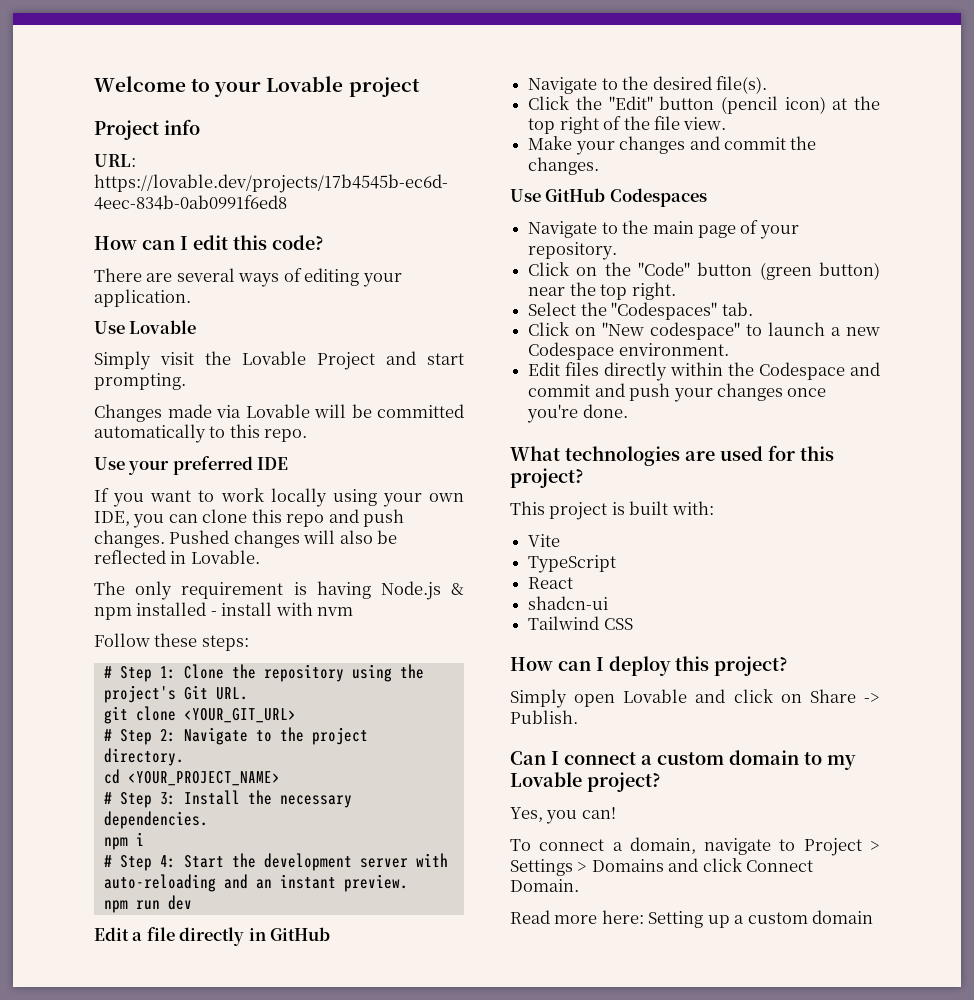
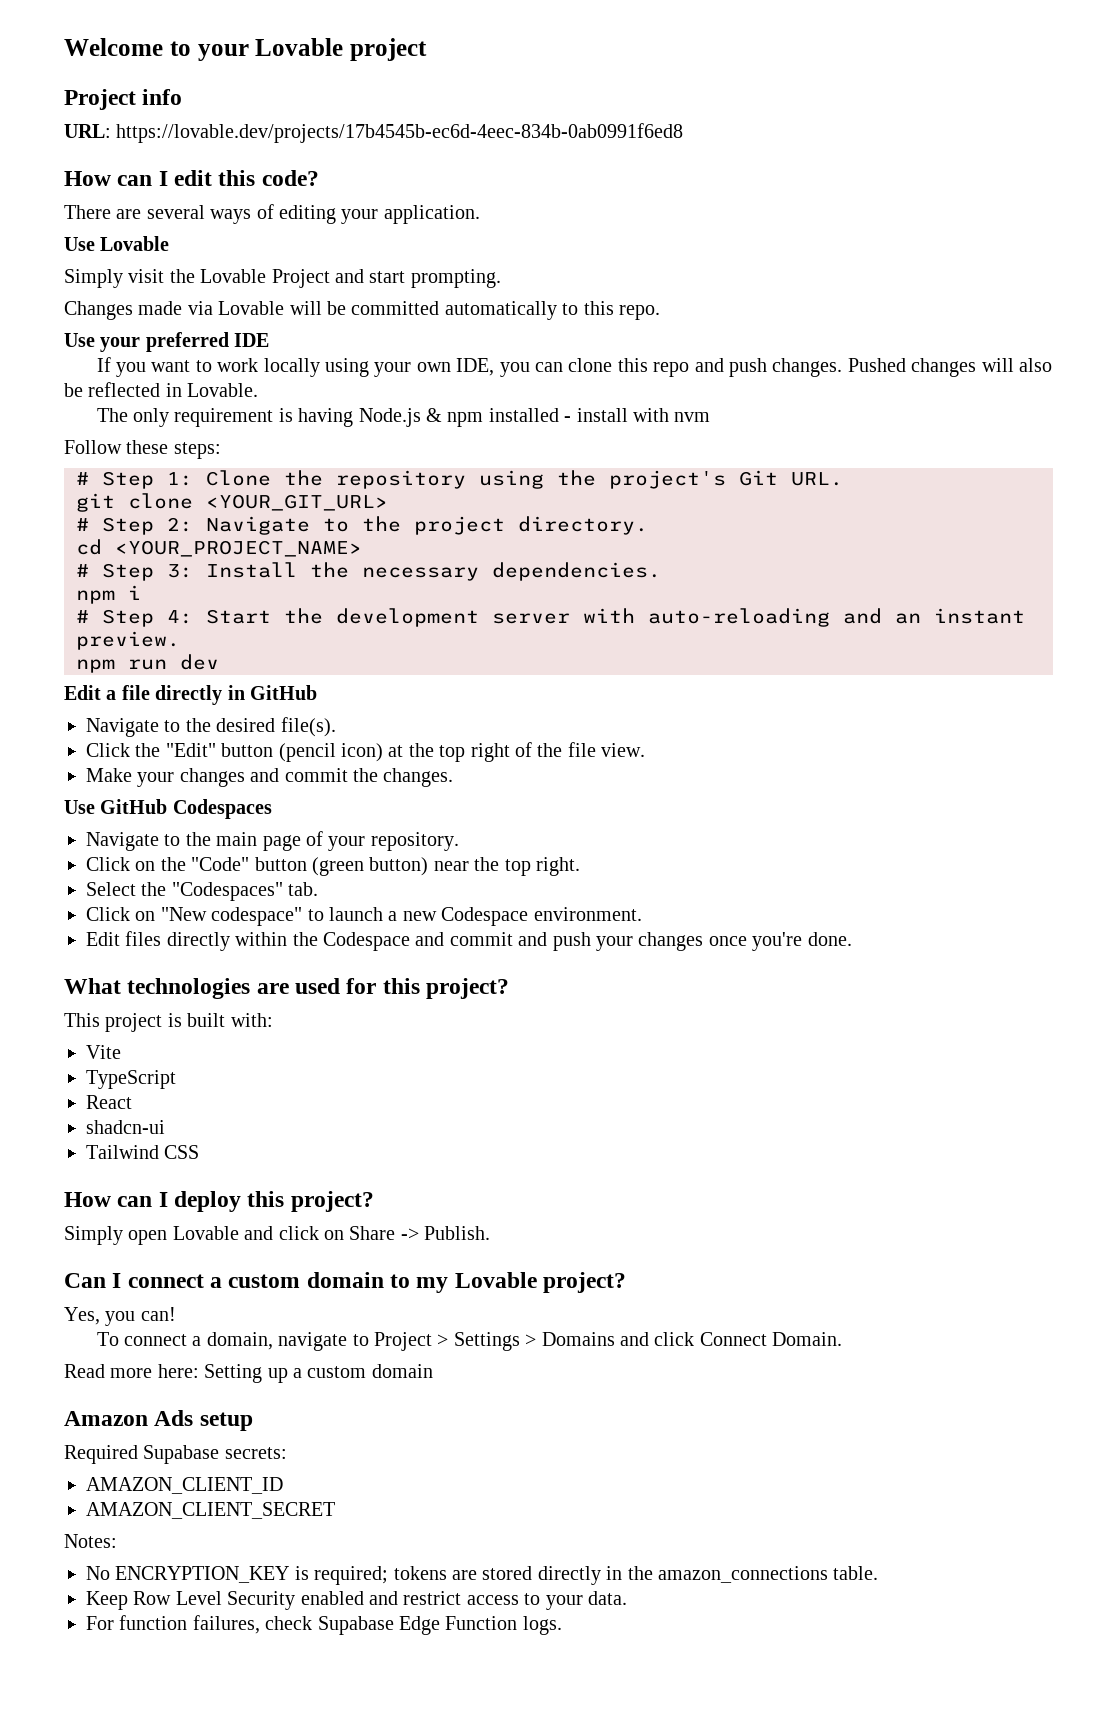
+ Amazon Ads setup
+ Required Supabase secrets:
+ AMAZON_CLIENT_ID
+ AMAZON_CLIENT_SECRET
+ Notes:
+ No ENCRYPTION_KEY is required; tokens are stored directly in the amazon_connections table.
+ Keep Row Level Security enabled and restrict access to your data.
+ For function failures, check Supabase Edge Function logs.

